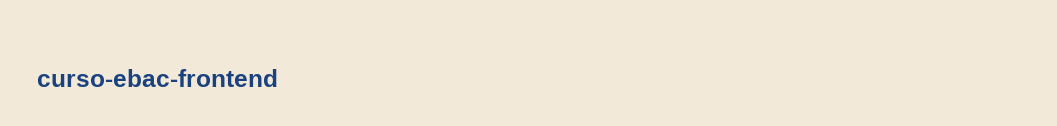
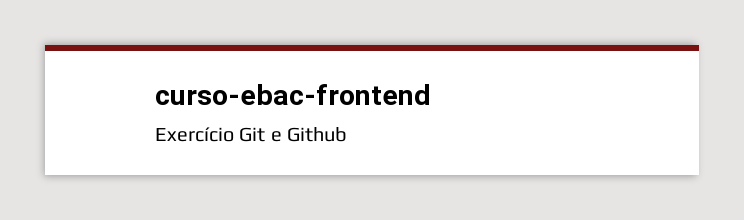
+ Exercício Git e Github

